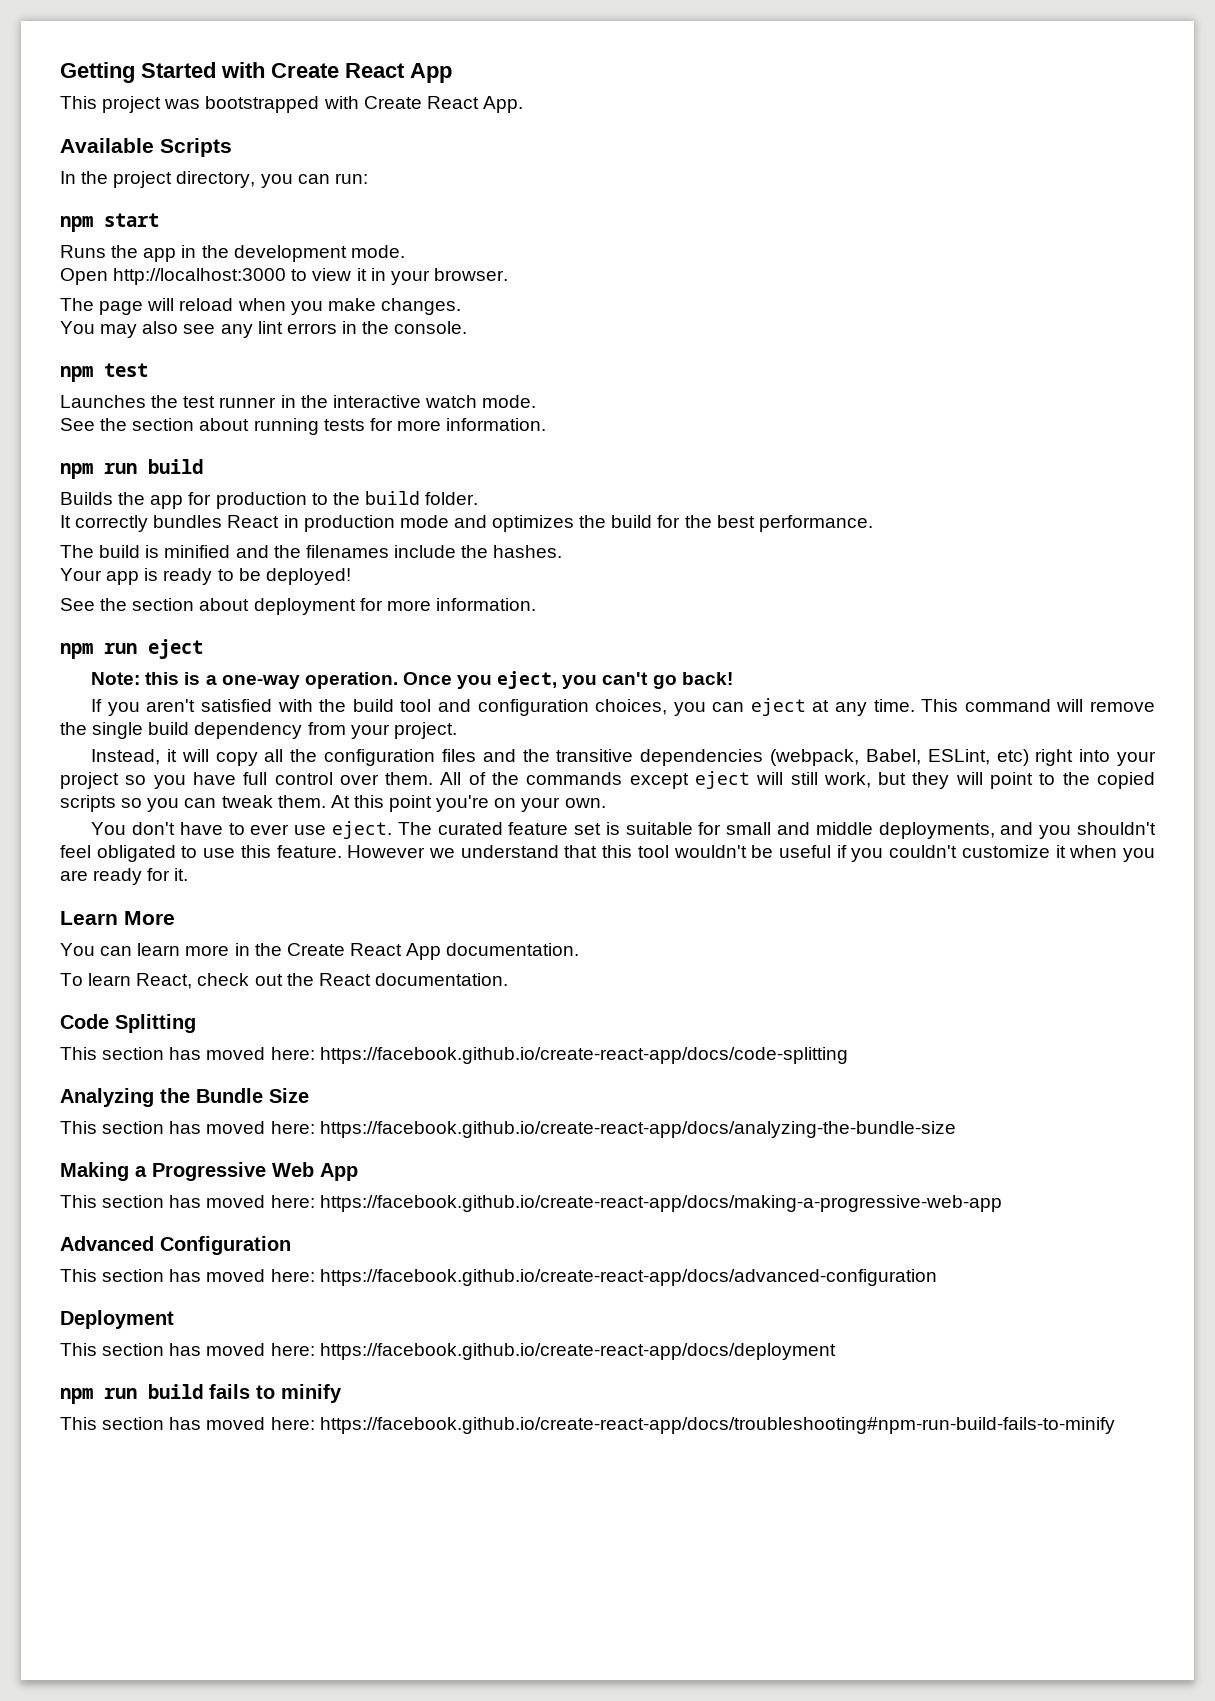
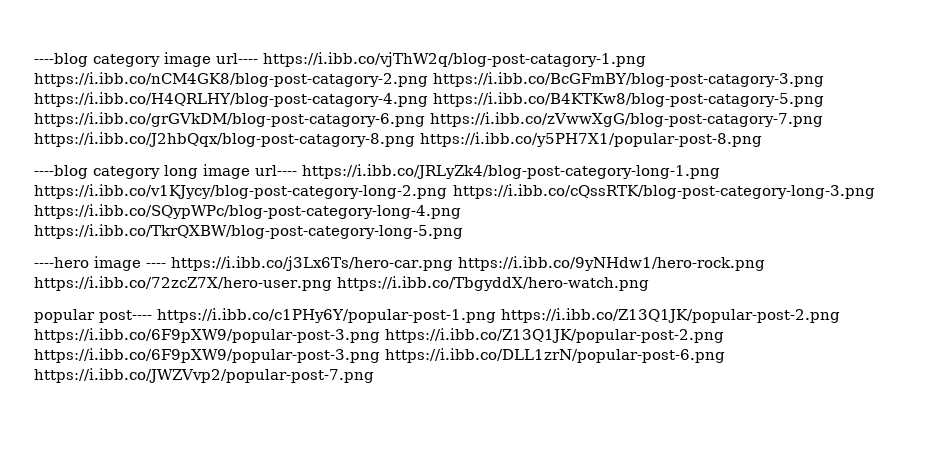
- Getting Started with Create React App
- This project was bootstrapped with Create React App.
- Available Scripts
- In the project directory, you can run:
- npm start
- Runs the app in the development mode.
- Open http://localhost:3000 to view it in your browser.
- The page will reload when you make changes.
- You may also see any lint errors in the console.
- npm test
- Launches the test runner in the interactive watch mode.
- See the section about running tests for more information.
- npm run build
- Builds the app for production to the build folder.
- It correctly bundles React in production mode and optimizes the build for the best performance.
- The build is minified and the filenames include the hashes.
- Your app is ready to be deployed!
- See the section about deployment for more information.
- npm run eject
- Note: this is a one-way operation. Once you eject, you can't go back!
- If you aren't satisfied with the build tool and configuration choices, you can eject at any time. This command will remove the single build dependency from your project.
- Instead, it will copy all the configuration files and the transitive dependencies (webpack, Babel, ESLint, etc) right into your project so you have full control over them. All of the commands except eject will still work, but they will point to the copied scripts so you can tweak them. At this point you're on your own.
- You don't have to ever use eject. The curated feature set is suitable for small and middle deployments, and you shouldn't feel obligated to use this feature. However we understand that this tool wouldn't be useful if you couldn't customize it when you are ready for it.
- Learn More
- You can learn more in the Create React App documentation.
- To learn React, check out the React documentation.
- Code Splitting
- This section has moved here: https://facebook.github.io/create-react-app/docs/code-splitting
- Analyzing the Bundle Size
- This section has moved here: https://facebook.github.io/create-react-app/docs/analyzing-the-bundle-size
- Making a Progressive Web App
- This section has moved here: https://facebook.github.io/create-react-app/docs/making-a-progressive-web-app
- Advanced Configuration
- This section has moved here: https://facebook.github.io/create-react-app/docs/advanced-configuration
- Deployment
- This section has moved here: https://facebook.github.io/create-react-app/docs/deployment
- npm run build fails to minify
- This section has moved here: https://facebook.github.io/create-react-app/docs/troubleshooting#npm-run-build-fails-to-minify
+ ----blog category image url---- https://i.ibb.co/vjThW2q/blog-post-catagory-1.png https://i.ibb.co/nCM4GK8/blog-post-catagory-2.png https://i.ibb.co/BcGFmBY/blog-post-catagory-3.png https://i.ibb.co/H4QRLHY/blog-post-catagory-4.png https://i.ibb.co/B4KTKw8/blog-post-catagory-5.png https://i.ibb.co/grGVkDM/blog-post-catagory-6.png https://i.ibb.co/zVwwXgG/blog-post-catagory-7.png https://i.ibb.co/J2hbQqx/blog-post-catagory-8.png https://i.ibb.co/y5PH7X1/popular-post-8.png
+ ----blog category long image url---- https://i.ibb.co/JRLyZk4/blog-post-category-long-1.png https://i.ibb.co/v1KJycy/blog-post-category-long-2.png https://i.ibb.co/cQssRTK/blog-post-category-long-3.png https://i.ibb.co/SQypWPc/blog-post-category-long-4.png https://i.ibb.co/TkrQXBW/blog-post-category-long-5.png
+ ----hero image ---- https://i.ibb.co/j3Lx6Ts/hero-car.png https://i.ibb.co/9yNHdw1/hero-rock.png https://i.ibb.co/72zcZ7X/hero-user.png https://i.ibb.co/TbgyddX/hero-watch.png
+ popular post---- https://i.ibb.co/c1PHy6Y/popular-post-1.png https://i.ibb.co/Z13Q1JK/popular-post-2.png https://i.ibb.co/6F9pXW9/popular-post-3.png https://i.ibb.co/Z13Q1JK/popular-post-2.png https://i.ibb.co/6F9pXW9/popular-post-3.png https://i.ibb.co/DLL1zrN/popular-post-6.png https://i.ibb.co/JWZVvp2/popular-post-7.png

